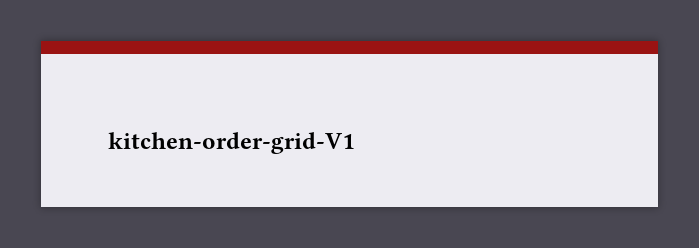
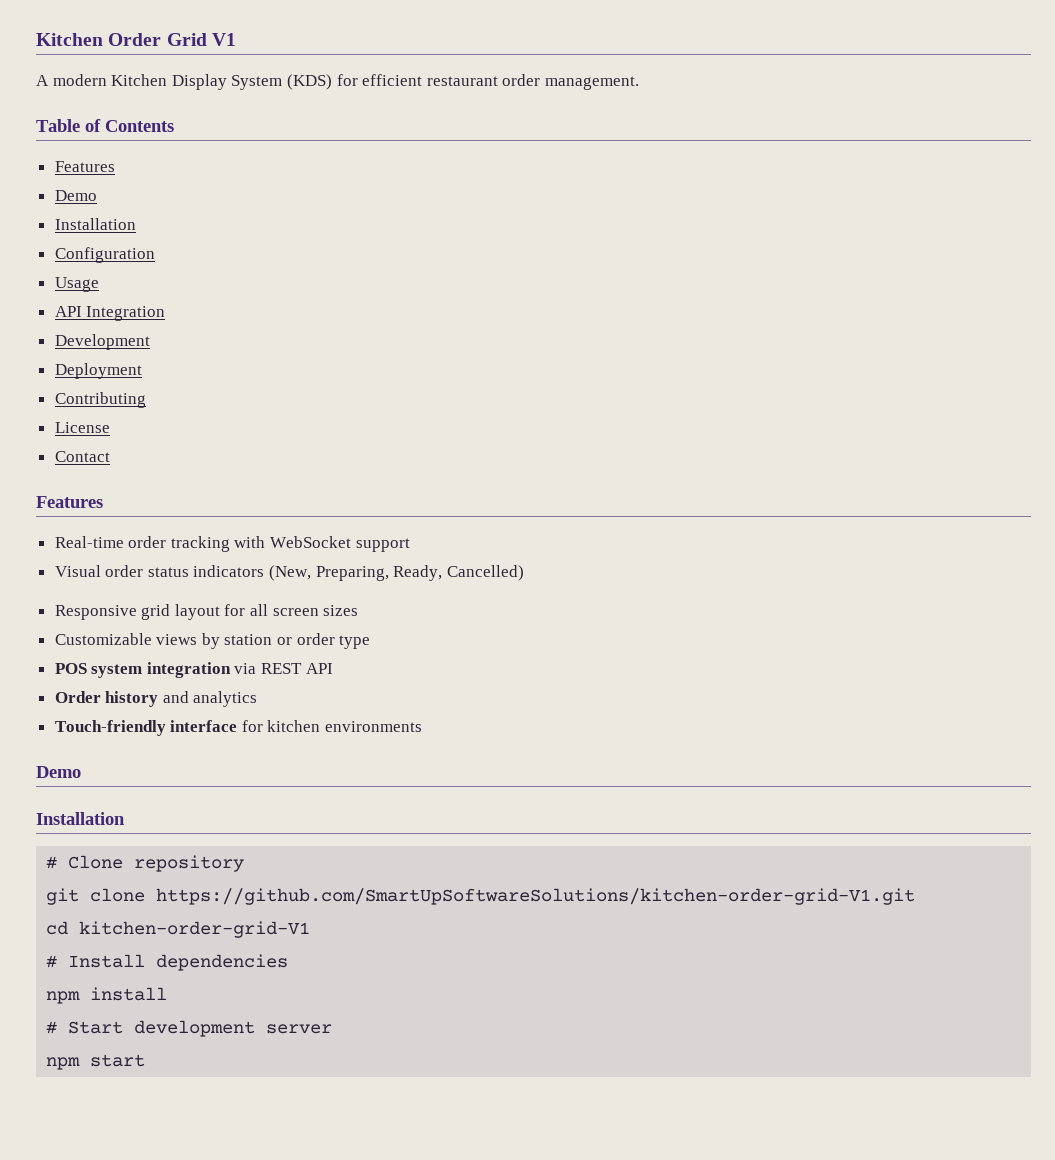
- kitchen-order-grid-V1
+ Kitchen Order Grid V1
+ A modern Kitchen Display System (KDS) for efficient restaurant order management.
+ Table of Contents
+ Features
+ Demo
+ Installation
+ Configuration
+ Usage
+ API Integration
+ Development
+ Deployment
+ Contributing
+ License
+ Contact
+ Features
+ Real-time order tracking with WebSocket support
+ Visual order status indicators (New, Preparing, Ready, Cancelled)
+ Responsive grid layout for all screen sizes
+ Customizable views by station or order type
+ POS system integration via REST API
+ Order history and analytics
+ Touch-friendly interface for kitchen environments
+ Demo
+ Installation
+ # Clone repository
+ git clone https://github.com/SmartUpSoftwareSolutions/kitchen-order-grid-V1.git
+ cd kitchen-order-grid-V1
+ # Install dependencies
+ npm install
+ # Start development server
+ npm start

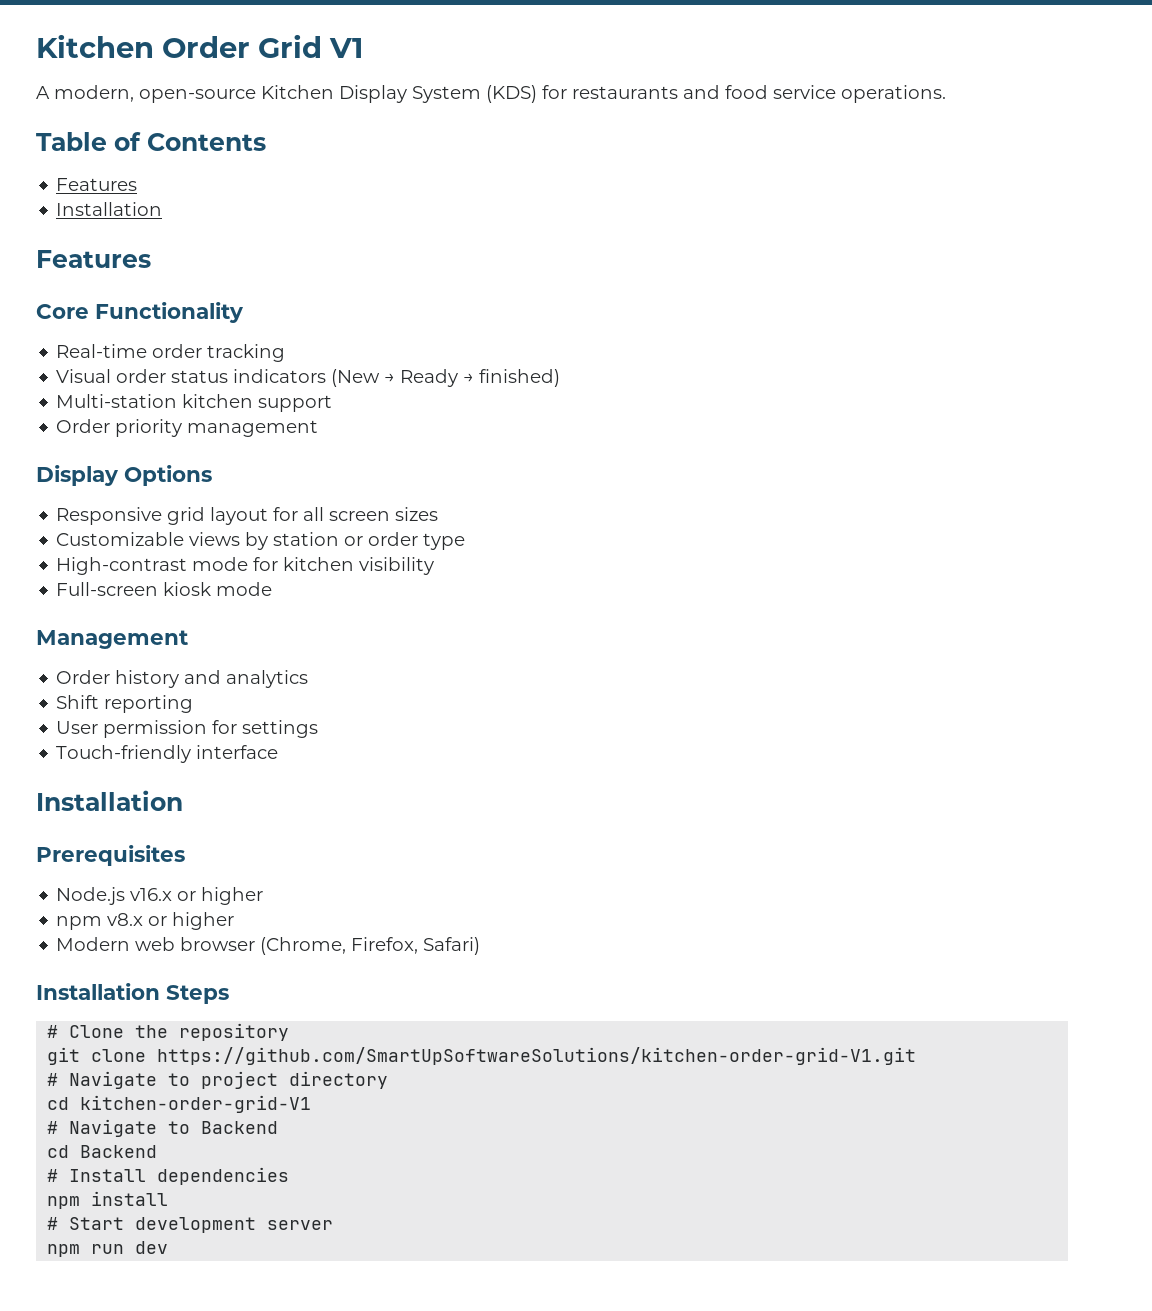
- A modern Kitchen Display System (KDS) for efficient restaurant order management.
+ A modern, open-source Kitchen Display System (KDS) for restaurants and food service operations.
  Table of Contents
  Features
- Demo
  Installation
- Configuration
- Usage
- API Integration
- Development
- Deployment
- Contributing
- License
- Contact
  Features
+ Core Functionality
- Real-time order tracking with WebSocket support
+ Real-time order tracking
- Visual order status indicators (New, Preparing, Ready, Cancelled)
+ Visual order status indicators (New → Ready → finished)
+ Multi-station kitchen support
+ Order priority management
+ Display Options
- POS system integration via REST API
+ High-contrast mode for kitchen visibility
+ Full-screen kiosk mode
+ Management
  Order history and analytics
- Touch-friendly interface for kitchen environments
- Demo
+ Shift reporting
+ User permission for settings
+ Touch-friendly interface
  Installation
+ Prerequisites
+ Node.js v16.x or higher
+ npm v8.x or higher
+ Modern web browser (Chrome, Firefox, Safari)
+ Installation Steps
- # Clone repository
+ # Clone the repository
+ # Navigate to project directory
  cd kitchen-order-grid-V1
+ # Navigate to Backend
+ cd Backend
- npm start
+ npm run dev

